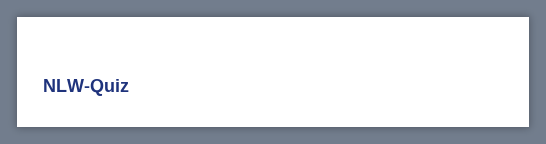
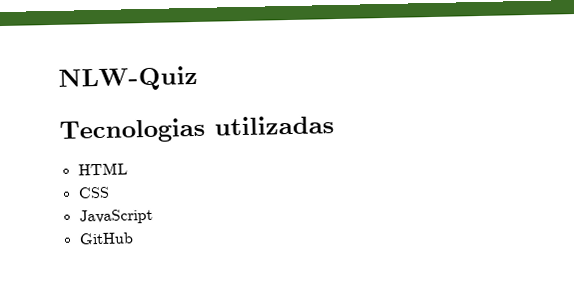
+ Tecnologias utilizadas
+ HTML
+ CSS
+ JavaScript
+ GitHub

